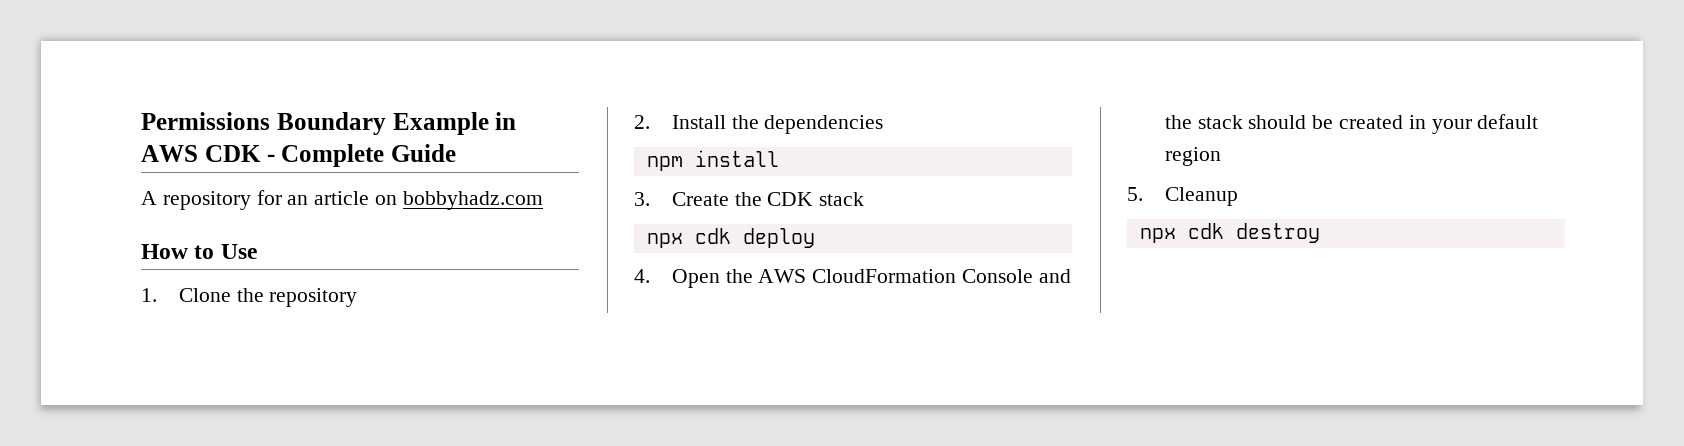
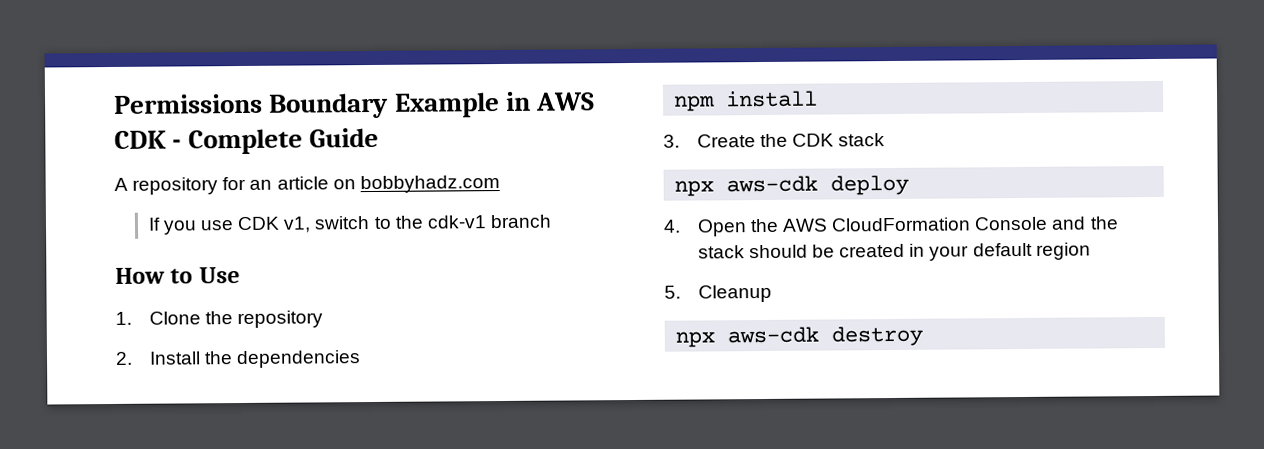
+ If you use CDK v1, switch to the cdk-v1 branch
- npx cdk deploy
+ npx aws-cdk deploy
- npx cdk destroy
+ npx aws-cdk destroy

